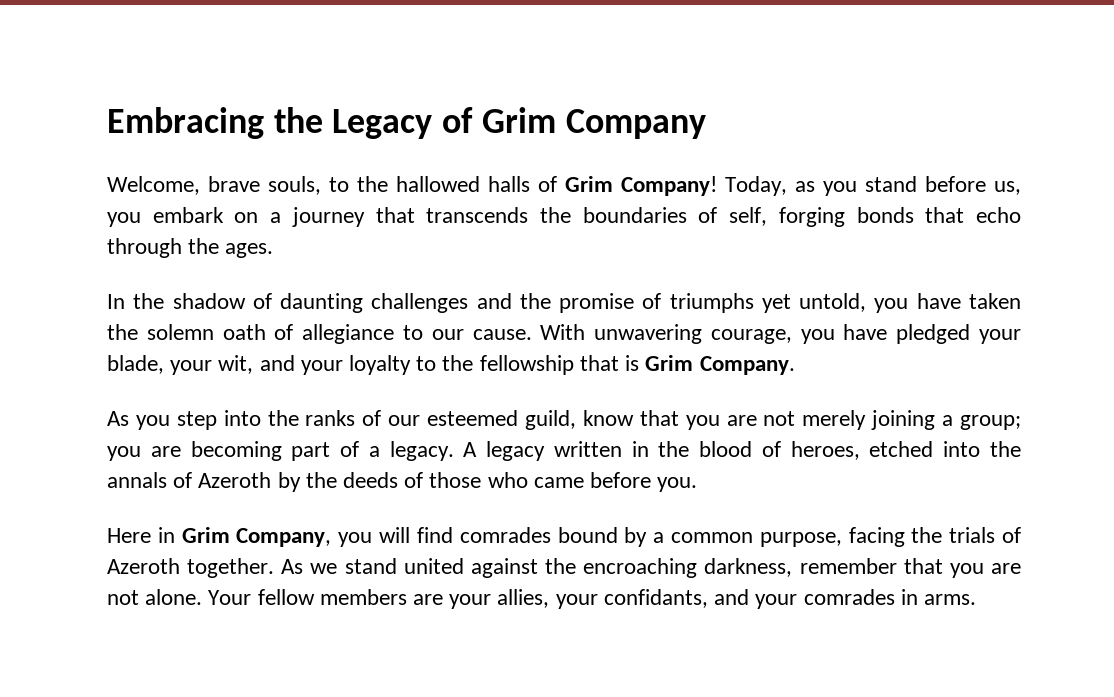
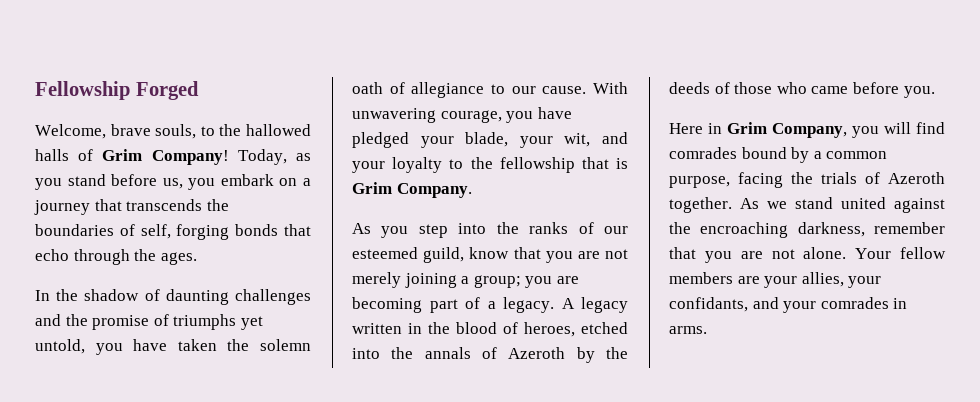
- Embracing the Legacy of Grim Company
+ Fellowship Forged

